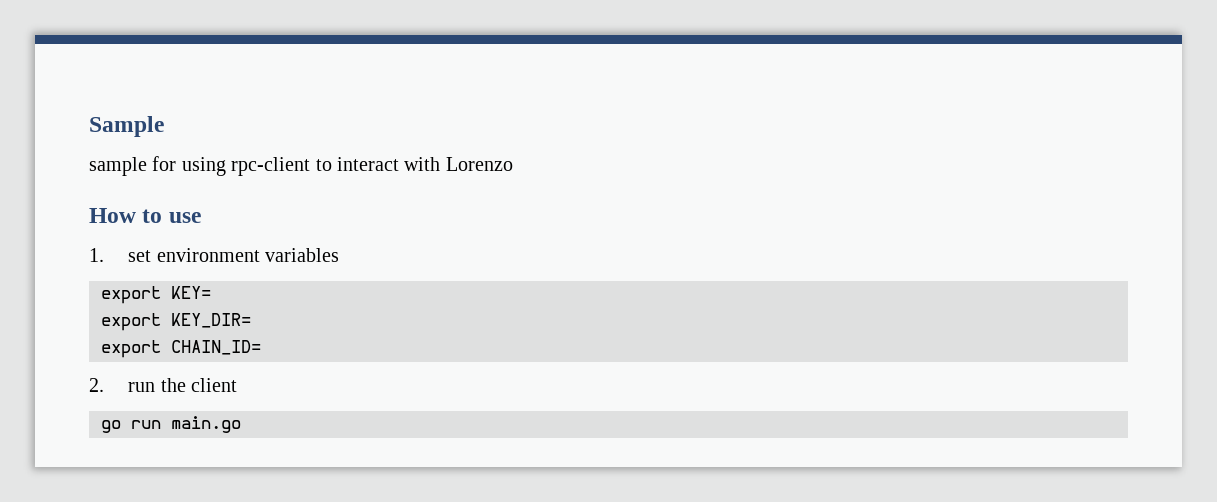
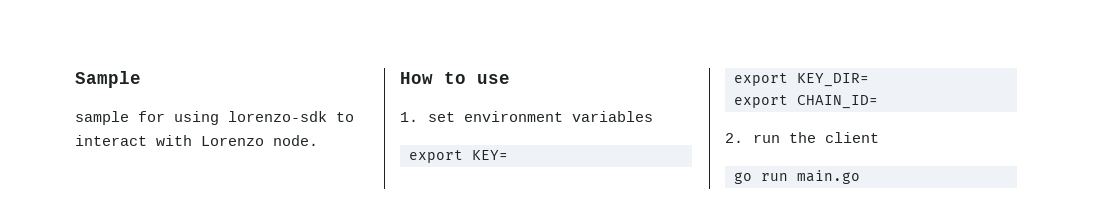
- sample for using rpc-client to interact with Lorenzo
+ sample for using lorenzo-sdk to interact with Lorenzo node.

